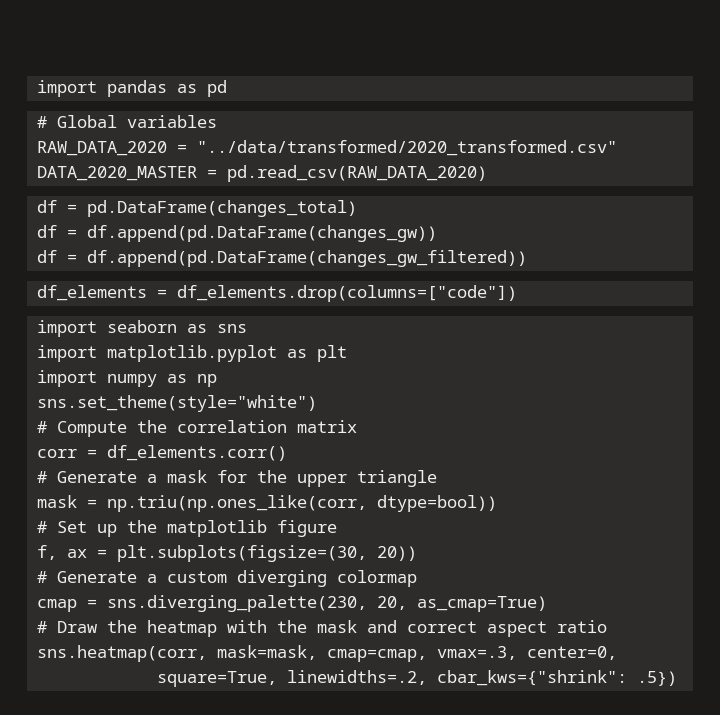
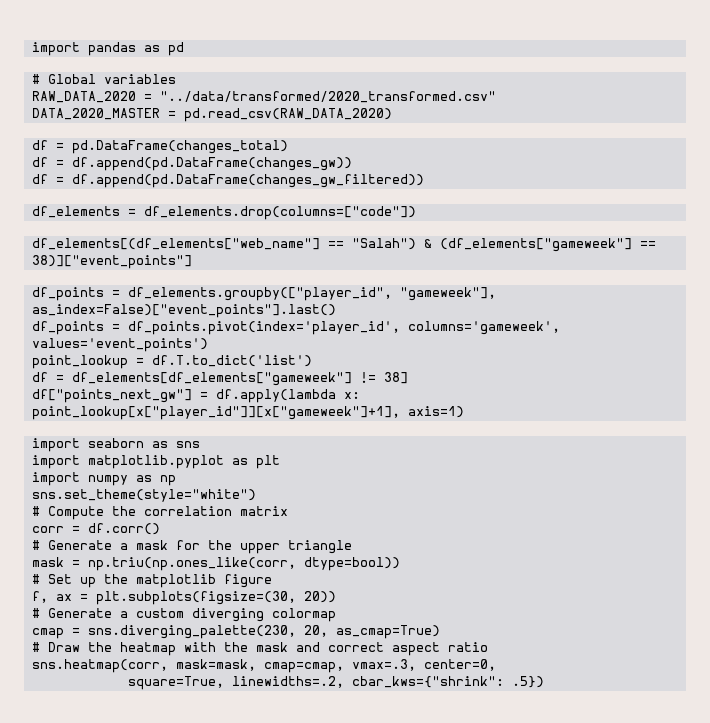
+ df_elements[(df_elements["web_name"] == "Salah") & (df_elements["gameweek"] == 38)]["event_points"]
+ df_points = df_elements.groupby(["player_id", "gameweek"], as_index=False)["event_points"].last()
+ df_points = df_points.pivot(index='player_id', columns='gameweek', values='event_points')
+ point_lookup = df.T.to_dict('list')
+ df = df_elements[df_elements["gameweek"] != 38]
+ df["points_next_gw"] = df.apply(lambda x: point_lookup[x["player_id"]][x["gameweek"]+1], axis=1)
- corr = df_elements.corr()
+ corr = df.corr()

